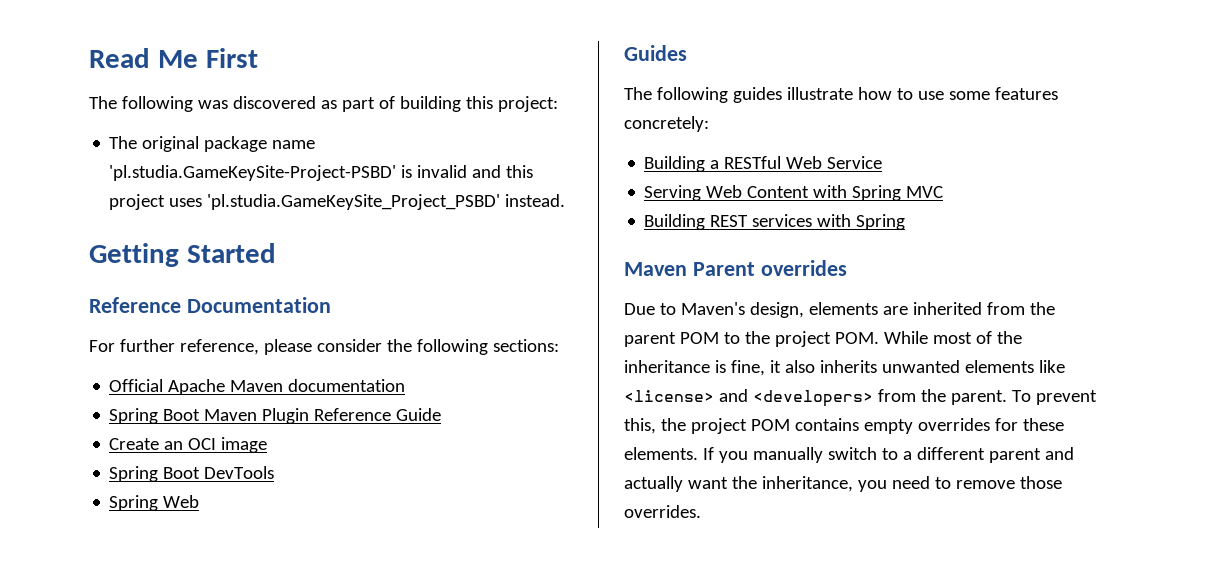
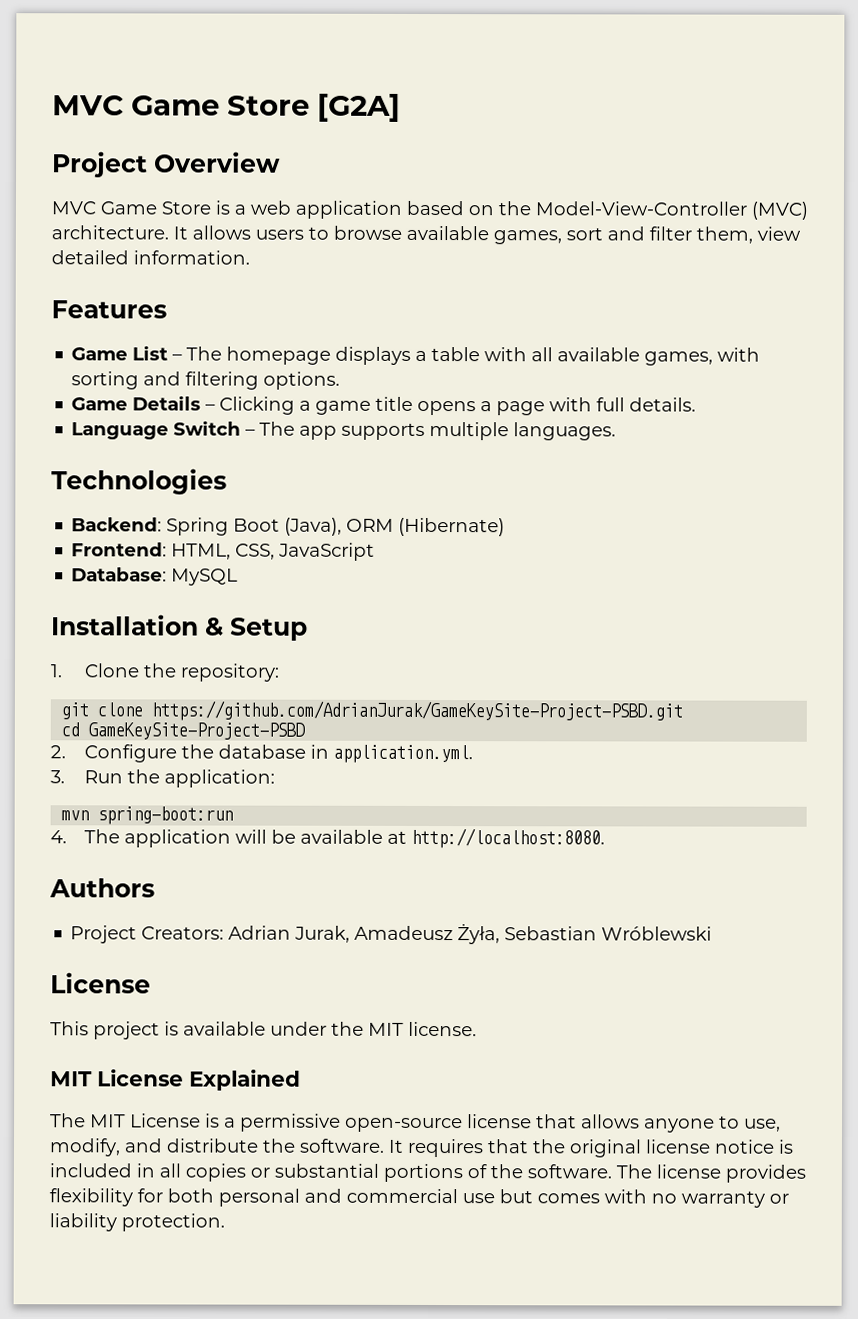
- Read Me First
- The following was discovered as part of building this project:
- The original package name 'pl.studia.GameKeySite-Project-PSBD' is invalid and this project uses 'pl.studia.GameKeySite_Project_PSBD' instead.
- Getting Started
- Reference Documentation
- For further reference, please consider the following sections:
- Official Apache Maven documentation
- Spring Boot Maven Plugin Reference Guide
- Create an OCI image
- Spring Boot DevTools
- Spring Web
- Guides
- The following guides illustrate how to use some features concretely:
- Building a RESTful Web Service
- Serving Web Content with Spring MVC
- Building REST services with Spring
- Maven Parent overrides
- Due to Maven's design, elements are inherited from the parent POM to the project POM. While most of the inheritance is fine, it also inherits unwanted elements like <license> and <developers> from the parent. To prevent this, the project POM contains empty overrides for these elements. If you manually switch to a different parent and actually want the inheritance, you need to remove those overrides.
+ MVC Game Store [G2A]
+ Project Overview
+ MVC Game Store is a web application based on the Model-View-Controller (MVC) architecture. It allows users to browse available games, sort and filter them, view detailed information.
+ Features
+ Game List – The homepage displays a table with all available games, with sorting and filtering options.
+ Game Details – Clicking a game title opens a page with full details.
+ Language Switch – The app supports multiple languages.
+ Technologies
+ Backend: Spring Boot (Java), ORM (Hibernate)
+ Frontend: HTML, CSS, JavaScript
+ Database: MySQL
+ Installation & Setup
+ 1. Clone the repository:
+ git clone https://github.com/AdrianJurak/GameKeySite-Project-PSBD.git
+ cd GameKeySite-Project-PSBD
+ 2. Configure the database in application.yml.
+ 3. Run the application:
+ mvn spring-boot:run
+ 4. The application will be available at http://localhost:8080.
+ Authors
+ Project Creators: Adrian Jurak, Amadeusz Żyła, Sebastian Wróblewski
+ License
+ This project is available under the MIT license.
+ MIT License Explained
+ The MIT License is a permissive open-source license that allows anyone to use, modify, and distribute the software. It requires that the original license notice is included in all copies or substantial portions of the software. The license provides flexibility for both personal and commercial use but comes with no warranty or liability protection.

